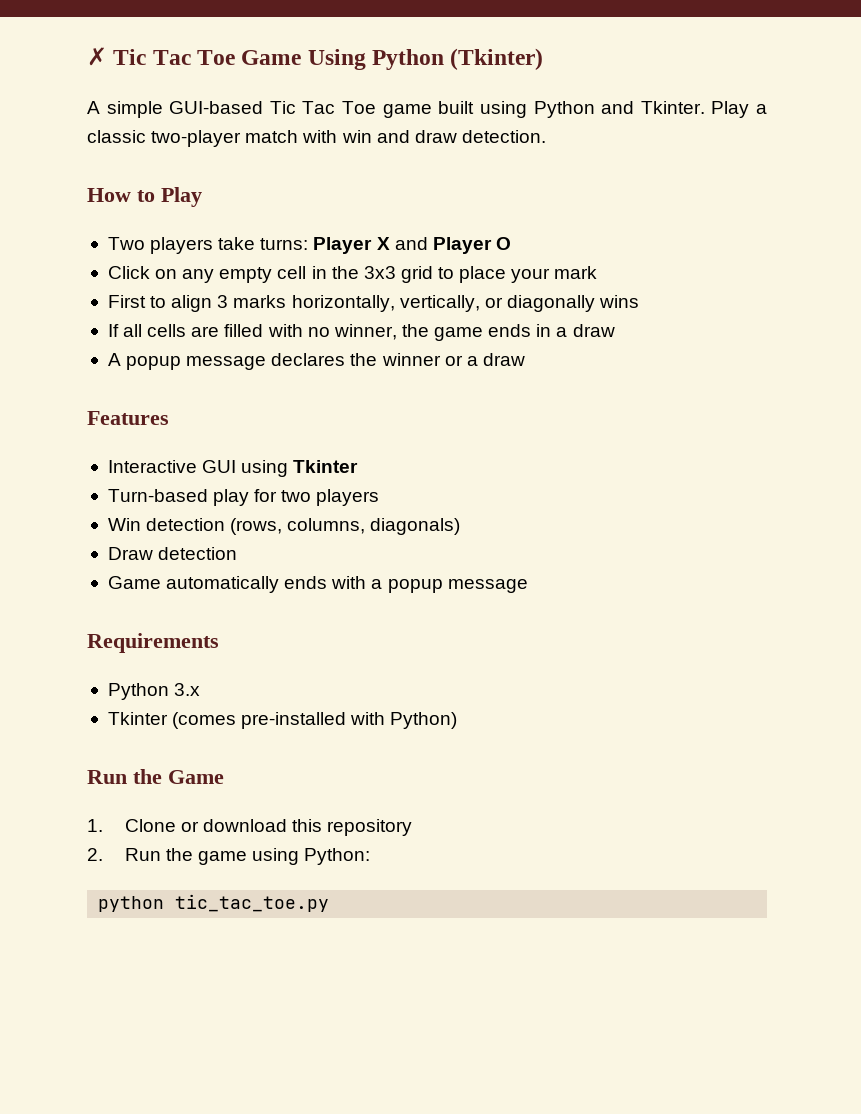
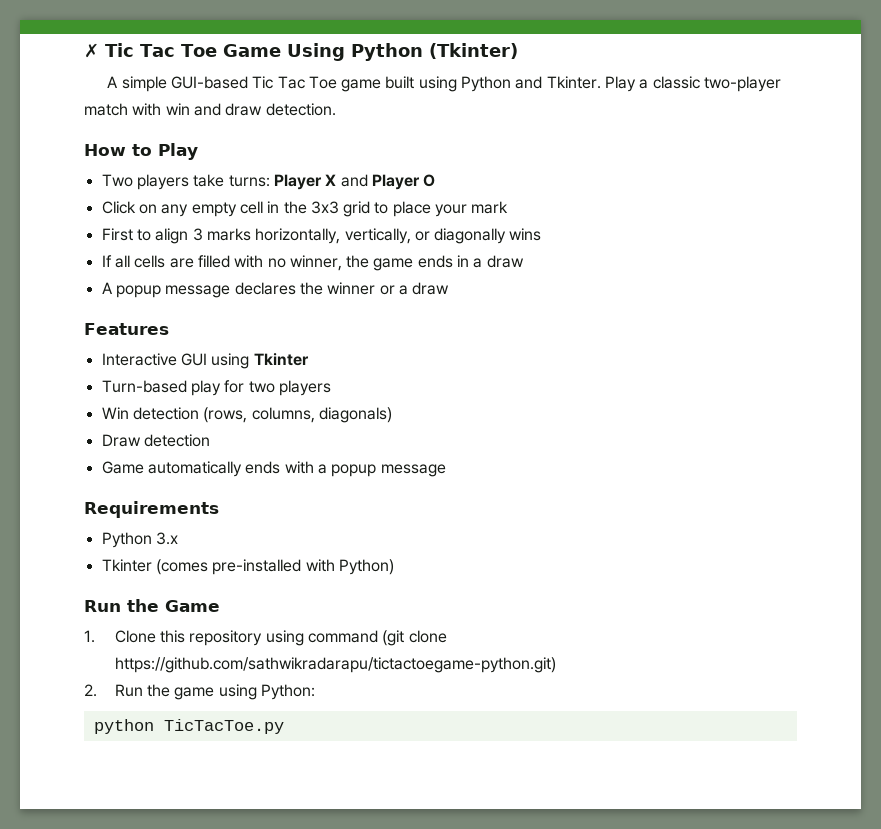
- 1. Clone or download this repository
+ 1. Clone this repository using command (git clone https://github.com/sathwikradarapu/tictactoegame-python.git)
- python tic_tac_toe.py
+ python TicTacToe.py

